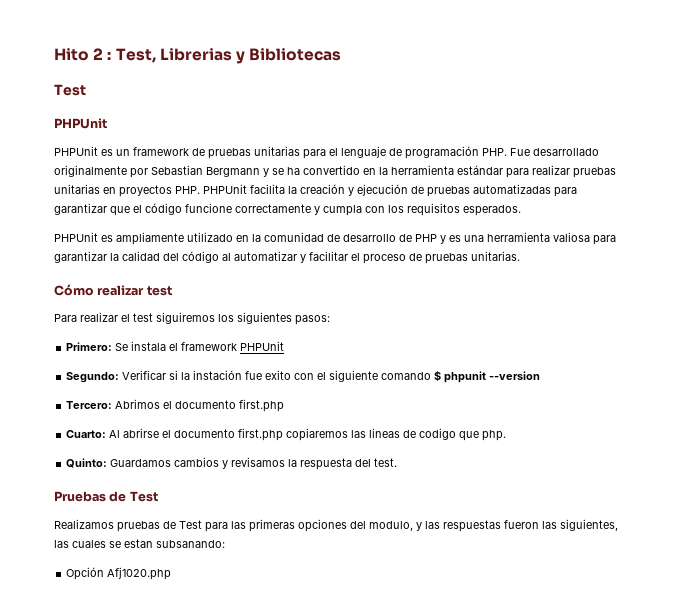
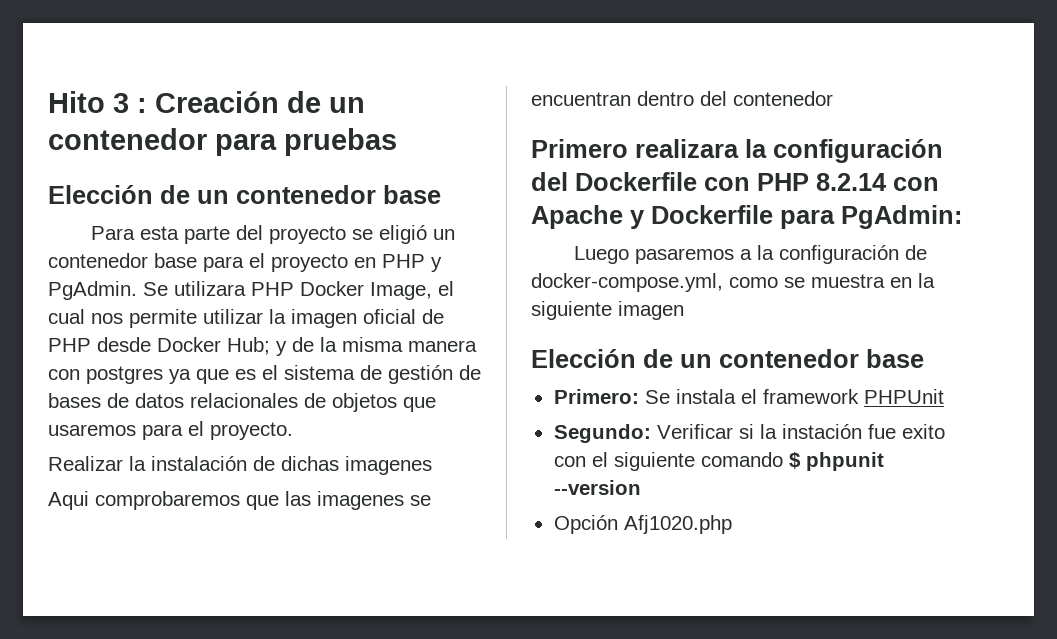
- Hito 2 : Test, Librerias y Bibliotecas
- Test
- PHPUnit
- PHPUnit es un framework de pruebas unitarias para el lenguaje de programación PHP. Fue desarrollado originalmente por Sebastian Bergmann y se ha convertido en la herramienta estándar para realizar pruebas unitarias en proyectos PHP. PHPUnit facilita la creación y ejecución de pruebas automatizadas para garantizar que el código funcione correctamente y cumpla con los requisitos esperados.
- PHPUnit es ampliamente utilizado en la comunidad de desarrollo de PHP y es una herramienta valiosa para garantizar la calidad del código al automatizar y facilitar el proceso de pruebas unitarias.
- Cómo realizar test
- Para realizar el test siguiremos los siguientes pasos:
+ Hito 3 : Creación de un contenedor para pruebas
+ Elección de un contenedor base
+ Para esta parte del proyecto se eligió un contenedor base para el proyecto en PHP y PgAdmin. Se utilizara PHP Docker Image, el cual nos permite utilizar la imagen oficial de PHP desde Docker Hub; y de la misma manera con postgres ya que es el sistema de gestión de bases de datos relacionales de objetos que usaremos para el proyecto.
+ Realizar la instalación de dichas imagenes
+ Aqui comprobaremos que las imagenes se encuentran dentro del contenedor
+ Primero realizara la configuración del Dockerfile con PHP 8.2.14 con Apache y Dockerfile para PgAdmin:
+ Luego pasaremos a la configuración de docker-compose.yml, como se muestra en la siguiente imagen
+ Elección de un contenedor base
- Tercero: Abrimos el documento first.php
- Cuarto: Al abrirse el documento first.php copiaremos las lineas de codigo que php.
- Quinto: Guardamos cambios y revisamos la respuesta del test.
- Pruebas de Test
- Realizamos pruebas de Test para las primeras opciones del modulo, y las respuestas fueron las siguientes, las cuales se estan subsanando:

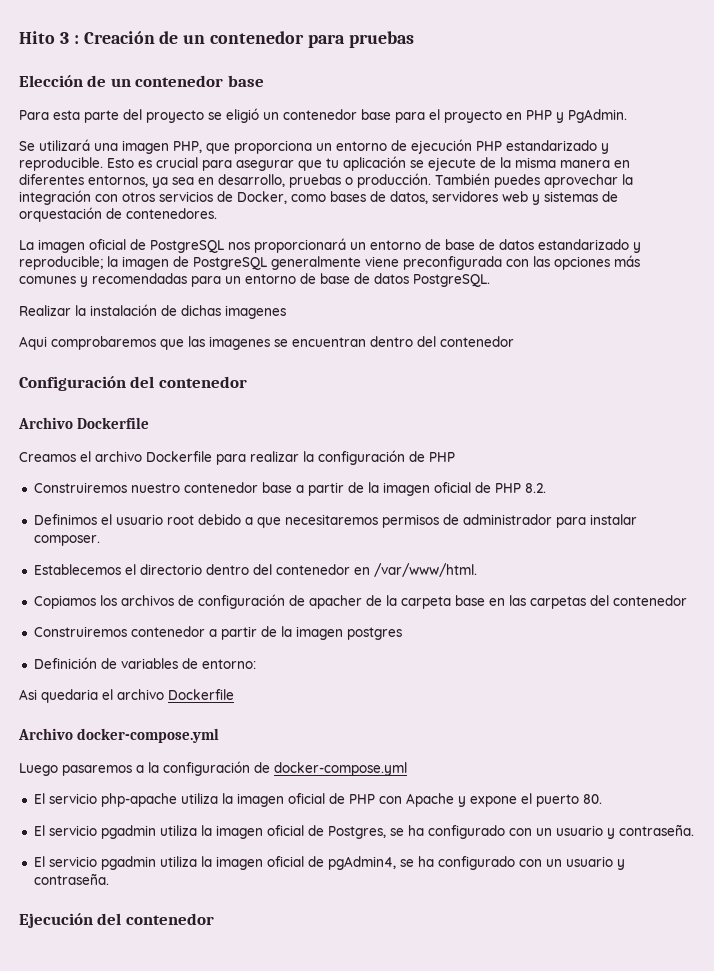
- Para esta parte del proyecto se eligió un contenedor base para el proyecto en PHP y PgAdmin. Se utilizara PHP Docker Image, el cual nos permite utilizar la imagen oficial de PHP desde Docker Hub; y de la misma manera con postgres ya que es el sistema de gestión de bases de datos relacionales de objetos que usaremos para el proyecto.
+ Para esta parte del proyecto se eligió un contenedor base para el proyecto en PHP y PgAdmin.
+ Se utilizará una imagen PHP, que proporciona un entorno de ejecución PHP estandarizado y reproducible. Esto es crucial para asegurar que tu aplicación se ejecute de la misma manera en diferentes entornos, ya sea en desarrollo, pruebas o producción. También puedes aprovechar la integración con otros servicios de Docker, como bases de datos, servidores web y sistemas de orquestación de contenedores.
+ La imagen oficial de PostgreSQL nos proporcionará un entorno de base de datos estandarizado y reproducible; la imagen de PostgreSQL generalmente viene preconfigurada con las opciones más comunes y recomendadas para un entorno de base de datos PostgreSQL.
- Primero realizara la configuración del Dockerfile con PHP 8.2.14 con Apache y Dockerfile para PgAdmin:
+ Configuración del contenedor
+ Archivo Dockerfile
+ Creamos el archivo Dockerfile para realizar la configuración de PHP
+ Construiremos nuestro contenedor base a partir de la imagen oficial de PHP 8.2.
+ Definimos el usuario root debido a que necesitaremos permisos de administrador para instalar composer.
+ Establecemos el directorio dentro del contenedor en /var/www/html.
+ Copiamos los archivos de configuración de apacher de la carpeta base en las carpetas del contenedor
+ Construiremos contenedor a partir de la imagen postgres
+ Definición de variables de entorno:
+ Asi quedaria el archivo Dockerfile
+ Archivo docker-compose.yml
- Luego pasaremos a la configuración de docker-compose.yml, como se muestra en la siguiente imagen
- Elección de un contenedor base
- Primero: Se instala el framework PHPUnit
- Segundo: Verificar si la instación fue exito con el siguiente comando $ phpunit --version
- Opción Afj1020.php
+ Luego pasaremos a la configuración de docker-compose.yml
+ El servicio php-apache utiliza la imagen oficial de PHP con Apache y expone el puerto 80.
+ El servicio pgadmin utiliza la imagen oficial de Postgres, se ha configurado con un usuario y contraseña.
+ El servicio pgadmin utiliza la imagen oficial de pgAdmin4, se ha configurado con un usuario y contraseña.
+ Ejecución del contenedor

